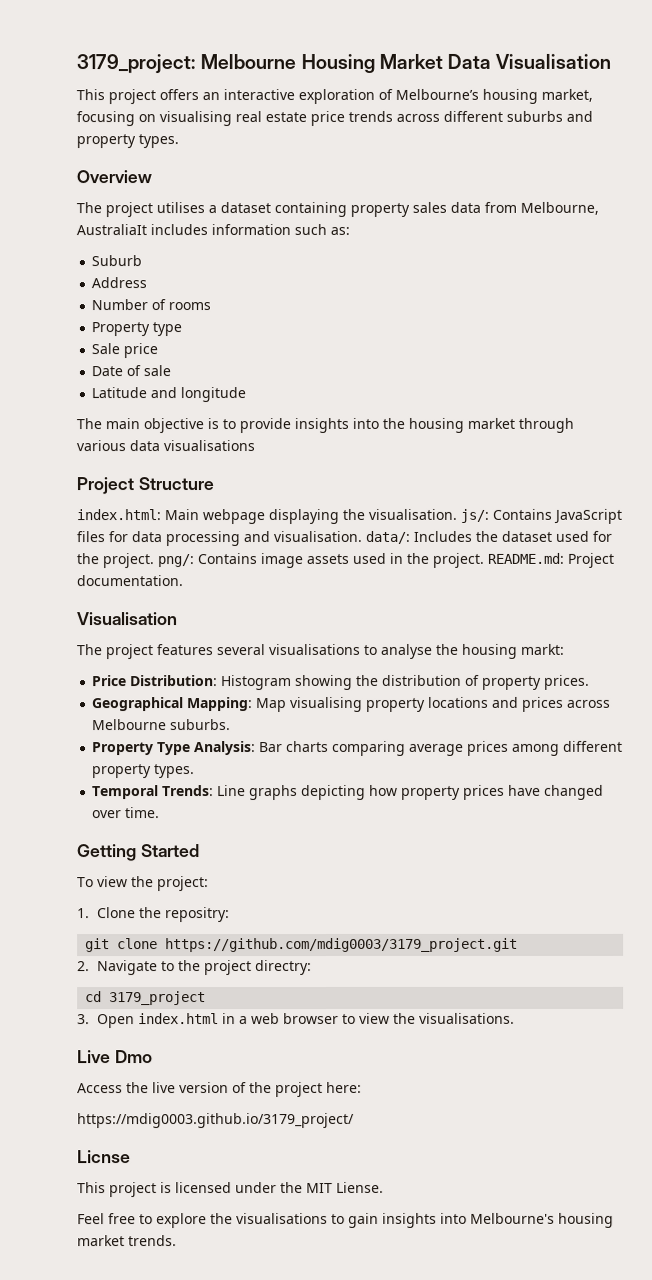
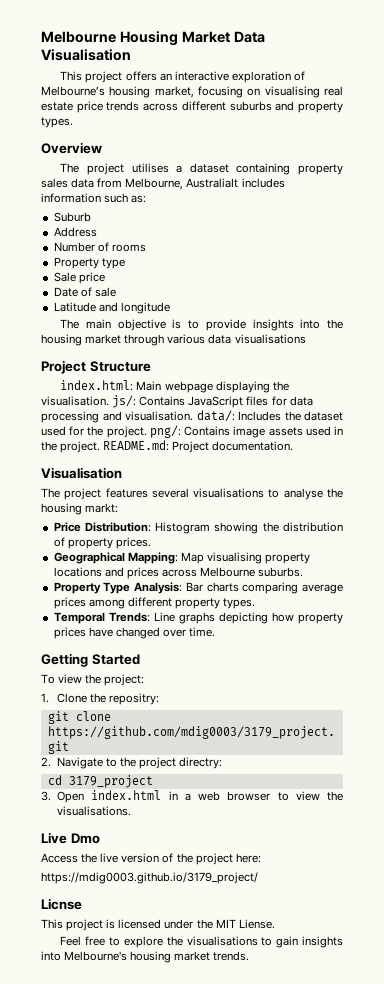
- 3179_project: Melbourne Housing Market Data Visualisation
+ Melbourne Housing Market Data Visualisation

